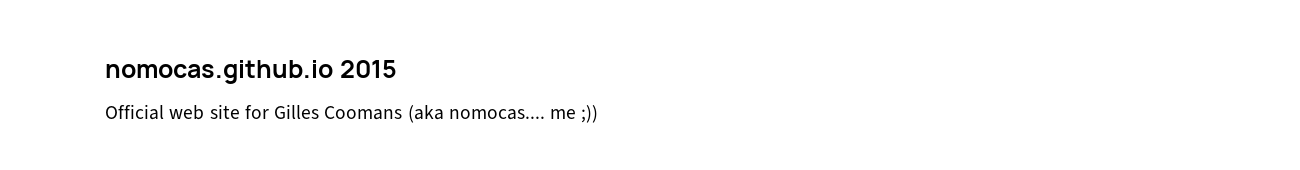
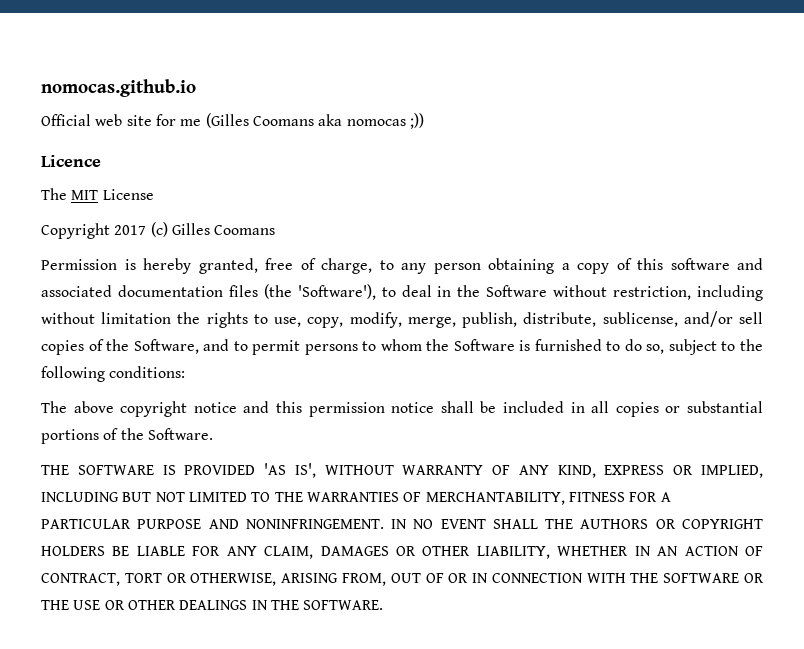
- nomocas.github.io 2015
+ nomocas.github.io
- Official web site for Gilles Coomans (aka nomocas.... me ;))
+ Official web site for me (Gilles Coomans aka nomocas ;))
+ Licence
+ The MIT License
+ Copyright 2017 (c) Gilles Coomans
+ Permission is hereby granted, free of charge, to any person obtaining a copy of this software and associated documentation files (the 'Software'), to deal in the Software without restriction, including without limitation the rights to use, copy, modify, merge, publish, distribute, sublicense, and/or sell copies of the Software, and to permit persons to whom the Software is furnished to do so, subject to the following conditions:
+ The above copyright notice and this permission notice shall be included in all copies or substantial portions of the Software.
+ THE SOFTWARE IS PROVIDED 'AS IS', WITHOUT WARRANTY OF ANY KIND, EXPRESS OR IMPLIED, INCLUDING BUT NOT LIMITED TO THE WARRANTIES OF MERCHANTABILITY, FITNESS FOR A PARTICULAR PURPOSE AND NONINFRINGEMENT. IN NO EVENT SHALL THE AUTHORS OR COPYRIGHT HOLDERS BE LIABLE FOR ANY CLAIM, DAMAGES OR OTHER LIABILITY, WHETHER IN AN ACTION OF CONTRACT, TORT OR OTHERWISE, ARISING FROM, OUT OF OR IN CONNECTION WITH THE SOFTWARE OR THE USE OR OTHER DEALINGS IN THE SOFTWARE.

